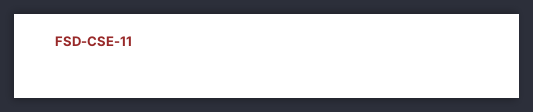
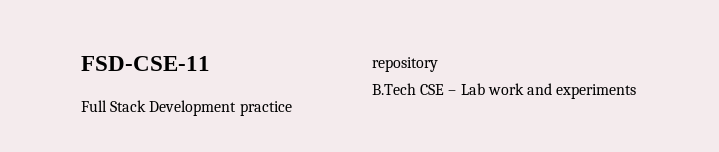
+ Full Stack Development practice repository
+ B.Tech CSE – Lab work and experiments

